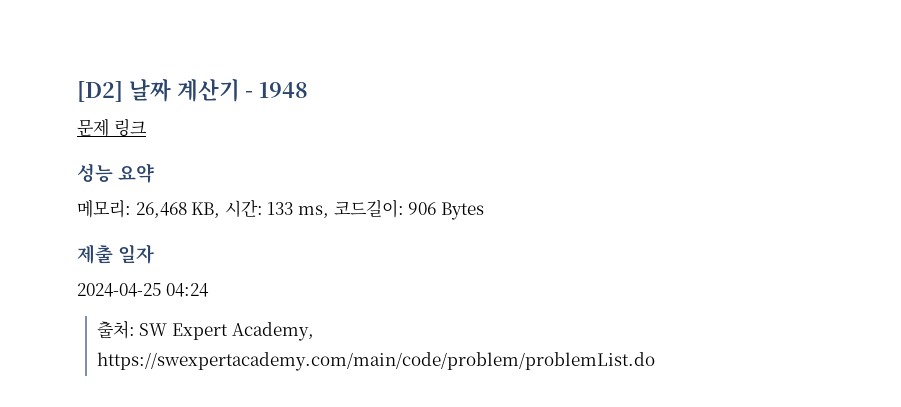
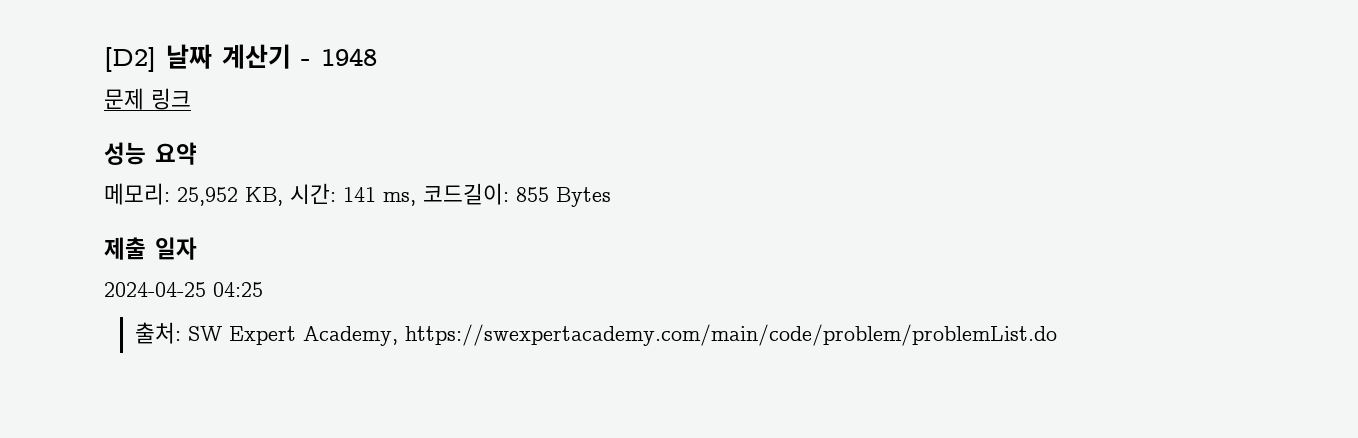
- 메모리: 26,468 KB, 시간: 133 ms, 코드길이: 906 Bytes
+ 메모리: 25,952 KB, 시간: 141 ms, 코드길이: 855 Bytes
- 2024-04-25 04:24
+ 2024-04-25 04:25

